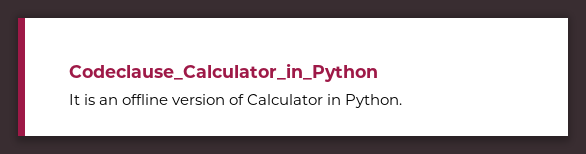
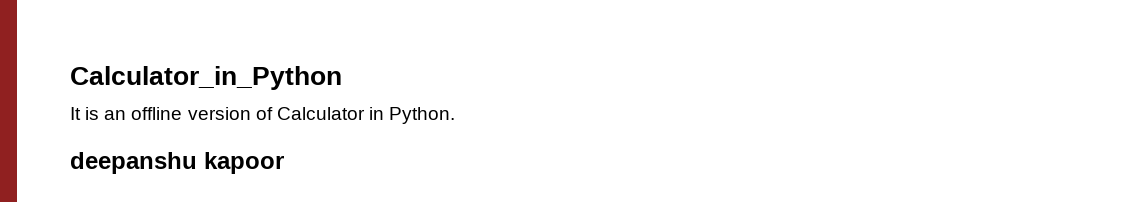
- Codeclause_Calculator_in_Python
+ Calculator_in_Python
+ deepanshu kapoor

